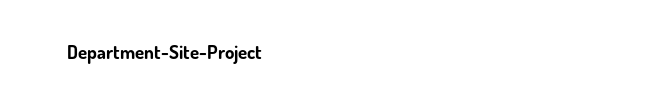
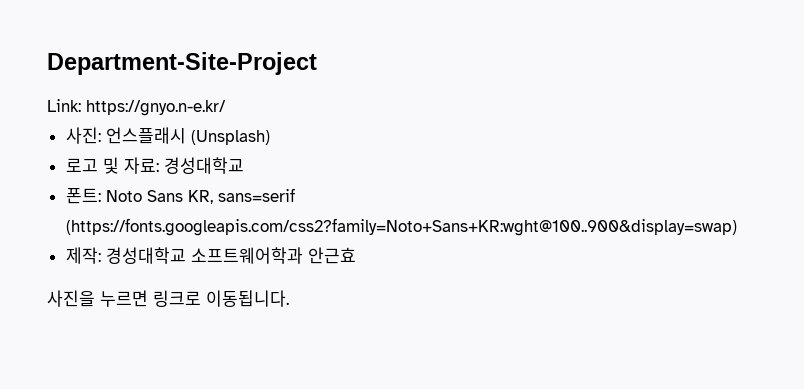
+ Link: https://gnyo.n-e.kr/
+ 사진: 언스플래시 (Unsplash)
+ 로고 및 자료: 경성대학교
+ 폰트: Noto Sans KR, sans=serif (https://fonts.googleapis.com/css2?family=Noto+Sans+KR:wght@100..900&display=swap)
+ 제작: 경성대학교 소프트웨어학과 안근효
+ 사진을 누르면 링크로 이동됩니다.

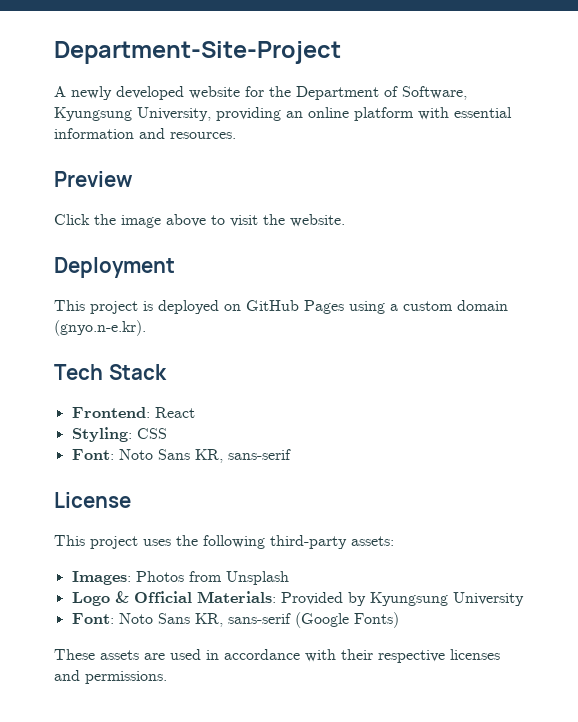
- Link: https://gnyo.n-e.kr/
- 사진: 언스플래시 (Unsplash)
- 로고 및 자료: 경성대학교
- 폰트: Noto Sans KR, sans=serif (https://fonts.googleapis.com/css2?family=Noto+Sans+KR:wght@100..900&display=swap)
- 제작: 경성대학교 소프트웨어학과 안근효
- 사진을 누르면 링크로 이동됩니다.
+ A newly developed website for the Department of Software, Kyungsung University, providing an online platform with essential information and resources.
+ Preview
+ Click the image above to visit the website.
+ Deployment
+ This project is deployed on GitHub Pages using a custom domain (gnyo.n-e.kr).
+ Tech Stack
+ Frontend: React
+ Styling: CSS
+ Font: Noto Sans KR, sans-serif
+ License
+ This project uses the following third-party assets:
+ Images: Photos from Unsplash
+ Logo & Official Materials: Provided by Kyungsung University
+ Font: Noto Sans KR, sans-serif (Google Fonts)
+ These assets are used in accordance with their respective licenses and permissions.

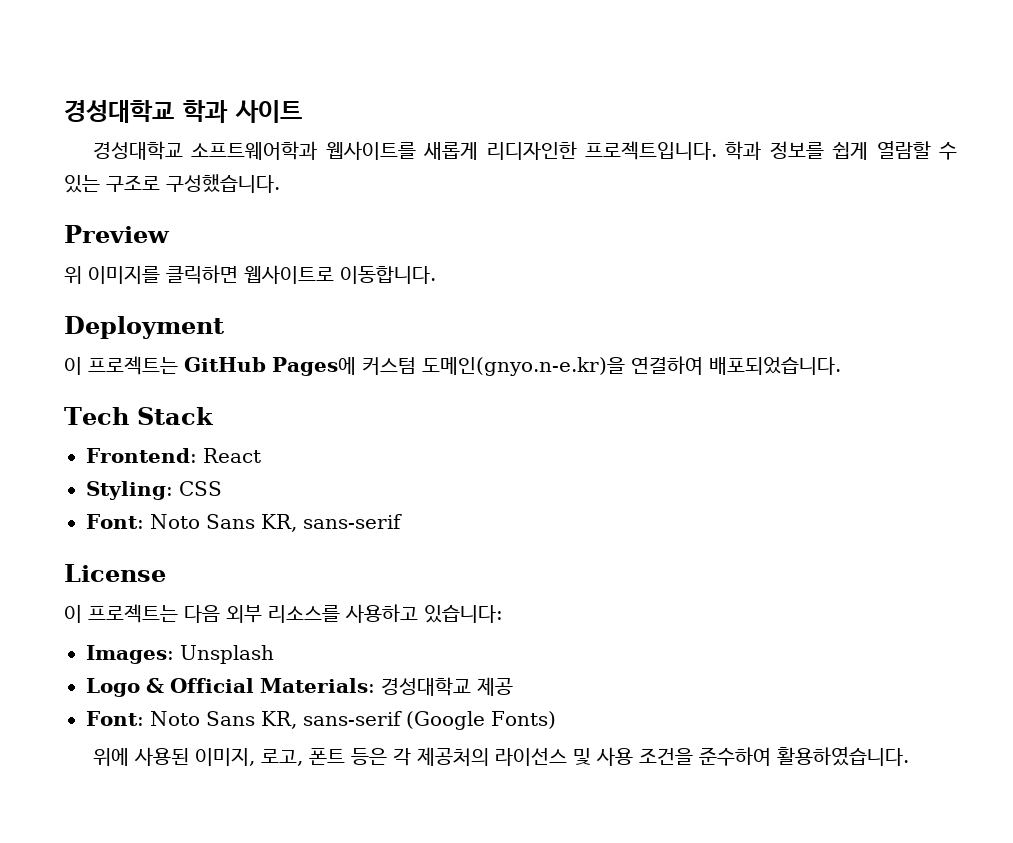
- Department-Site-Project
- A newly developed website for the Department of Software, Kyungsung University, providing an online platform with essential information and resources.
+ 경성대학교 학과 사이트
+ 경성대학교 소프트웨어학과 웹사이트를 새롭게 리디자인한 프로젝트입니다. 학과 정보를 쉽게 열람할 수 있는 구조로 구성했습니다.
  Preview
- Click the image above to visit the website.
+ 위 이미지를 클릭하면 웹사이트로 이동합니다.
  Deployment
- This project is deployed on GitHub Pages using a custom domain (gnyo.n-e.kr).
+ 이 프로젝트는 GitHub Pages에 커스텀 도메인(gnyo.n-e.kr)을 연결하여 배포되었습니다.
- This project uses the following third-party assets:
+ 이 프로젝트는 다음 외부 리소스를 사용하고 있습니다:
- Images: Photos from Unsplash
+ Images: Unsplash
- Logo & Official Materials: Provided by Kyungsung University
+ Logo & Official Materials: 경성대학교 제공
- These assets are used in accordance with their respective licenses and permissions.
+ 위에 사용된 이미지, 로고, 폰트 등은 각 제공처의 라이선스 및 사용 조건을 준수하여 활용하였습니다.

